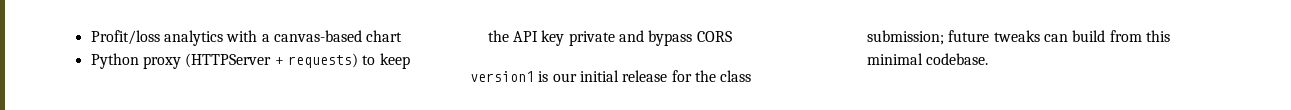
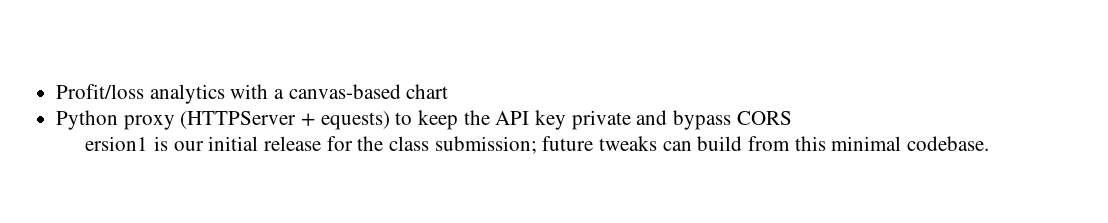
- Python proxy (HTTPServer + requests) to keep the API key private and bypass CORS
+ Python proxy (HTTPServer + equests) to keep the API key private and bypass CORS
- version1 is our initial release for the class submission; future tweaks can build from this minimal codebase.
+ ersion1 is our initial release for the class submission; future tweaks can build from this minimal codebase.

